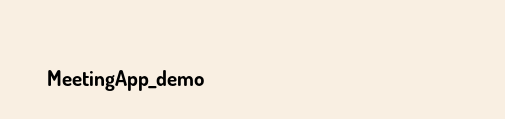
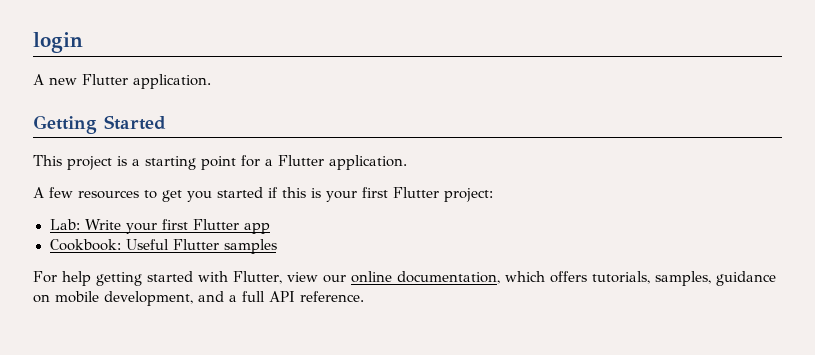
- MeetingApp_demo
+ login
+ A new Flutter application.
+ Getting Started
+ This project is a starting point for a Flutter application.
+ A few resources to get you started if this is your first Flutter project:
+ Lab: Write your first Flutter app
+ Cookbook: Useful Flutter samples
+ For help getting started with Flutter, view our online documentation, which offers tutorials, samples, guidance on mobile development, and a full API reference.

